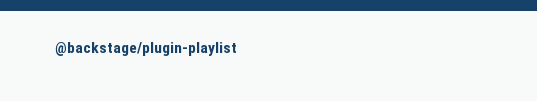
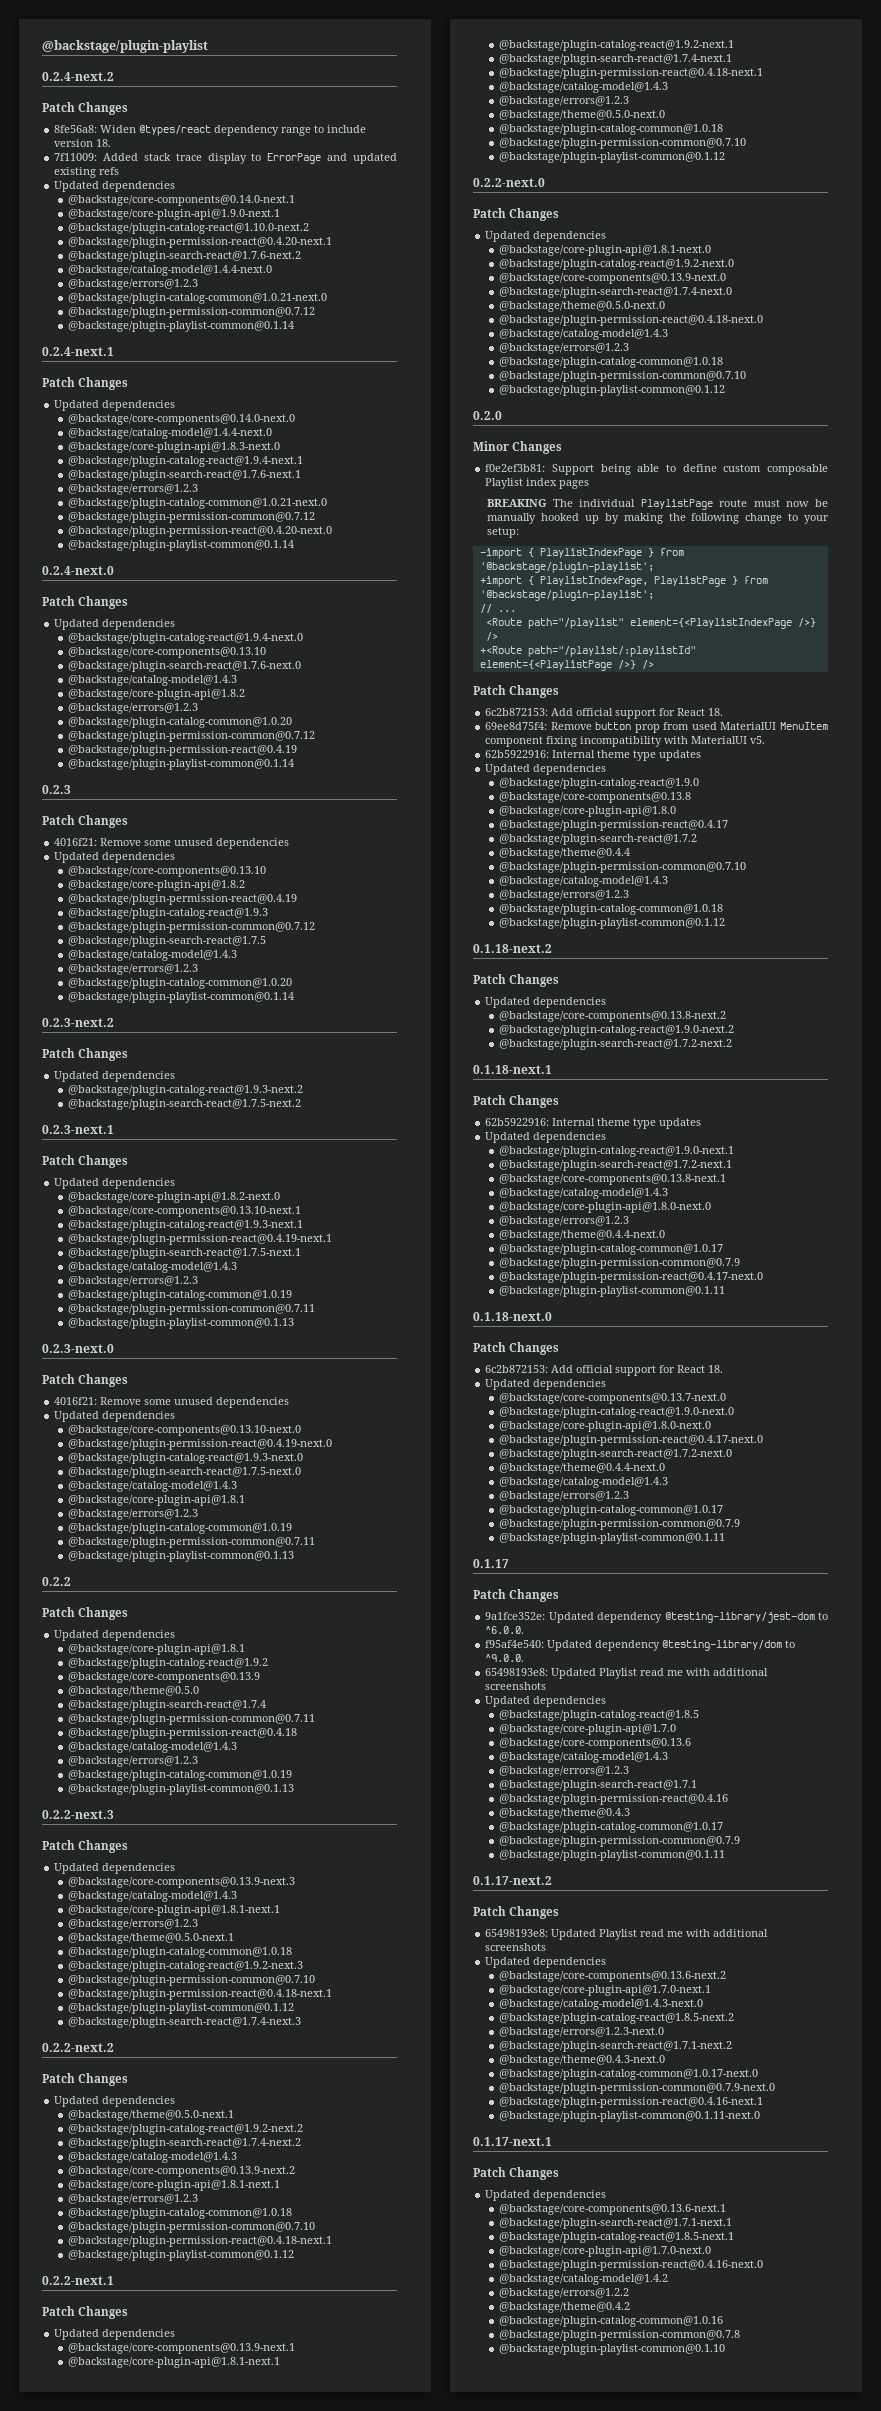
+ 0.2.4-next.2
+ Patch Changes
+ 8fe56a8: Widen @types/react dependency range to include version 18.
+ 7f11009: Added stack trace display to ErrorPage and updated existing refs
+ Updated dependencies
+ @backstage/core-components@0.14.0-next.1
+ @backstage/core-plugin-api@1.9.0-next.1
+ @backstage/plugin-catalog-react@1.10.0-next.2
+ @backstage/plugin-permission-react@0.4.20-next.1
+ @backstage/plugin-search-react@1.7.6-next.2
+ @backstage/catalog-model@1.4.4-next.0
+ @backstage/errors@1.2.3
+ @backstage/plugin-catalog-common@1.0.21-next.0
+ @backstage/plugin-permission-common@0.7.12
+ @backstage/plugin-playlist-common@0.1.14
+ 0.2.4-next.1
+ Patch Changes
+ Updated dependencies
+ @backstage/core-components@0.14.0-next.0
+ @backstage/catalog-model@1.4.4-next.0
+ @backstage/core-plugin-api@1.8.3-next.0
+ @backstage/plugin-catalog-react@1.9.4-next.1
+ @backstage/plugin-search-react@1.7.6-next.1
+ @backstage/errors@1.2.3
+ @backstage/plugin-catalog-common@1.0.21-next.0
+ @backstage/plugin-permission-common@0.7.12
+ @backstage/plugin-permission-react@0.4.20-next.0
+ @backstage/plugin-playlist-common@0.1.14
+ 0.2.4-next.0
+ Patch Changes
+ Updated dependencies
+ @backstage/plugin-catalog-react@1.9.4-next.0
+ @backstage/core-components@0.13.10
+ @backstage/plugin-search-react@1.7.6-next.0
+ @backstage/catalog-model@1.4.3
+ @backstage/core-plugin-api@1.8.2
+ @backstage/errors@1.2.3
+ @backstage/plugin-catalog-common@1.0.20
+ @backstage/plugin-permission-common@0.7.12
+ @backstage/plugin-permission-react@0.4.19
+ @backstage/plugin-playlist-common@0.1.14
+ 0.2.3
+ Patch Changes
+ 4016f21: Remove some unused dependencies
+ Updated dependencies
+ @backstage/core-components@0.13.10
+ @backstage/core-plugin-api@1.8.2
+ @backstage/plugin-permission-react@0.4.19
+ @backstage/plugin-catalog-react@1.9.3
+ @backstage/plugin-permission-common@0.7.12
+ @backstage/plugin-search-react@1.7.5
+ @backstage/catalog-model@1.4.3
+ @backstage/errors@1.2.3
+ @backstage/plugin-catalog-common@1.0.20
+ @backstage/plugin-playlist-common@0.1.14
+ 0.2.3-next.2
+ Patch Changes
+ Updated dependencies
+ @backstage/plugin-catalog-react@1.9.3-next.2
+ @backstage/plugin-search-react@1.7.5-next.2
+ 0.2.3-next.1
+ Patch Changes
+ Updated dependencies
+ @backstage/core-plugin-api@1.8.2-next.0
+ @backstage/core-components@0.13.10-next.1
+ @backstage/plugin-catalog-react@1.9.3-next.1
+ @backstage/plugin-permission-react@0.4.19-next.1
+ @backstage/plugin-search-react@1.7.5-next.1
+ @backstage/catalog-model@1.4.3
+ @backstage/errors@1.2.3
+ @backstage/plugin-catalog-common@1.0.19
+ @backstage/plugin-permission-common@0.7.11
+ @backstage/plugin-playlist-common@0.1.13
+ 0.2.3-next.0
+ Patch Changes
+ 4016f21: Remove some unused dependencies
+ Updated dependencies
+ @backstage/core-components@0.13.10-next.0
+ @backstage/plugin-permission-react@0.4.19-next.0
+ @backstage/plugin-catalog-react@1.9.3-next.0
+ @backstage/plugin-search-react@1.7.5-next.0
+ @backstage/catalog-model@1.4.3
+ @backstage/core-plugin-api@1.8.1
+ @backstage/errors@1.2.3
+ @backstage/plugin-catalog-common@1.0.19
+ @backstage/plugin-permission-common@0.7.11
+ @backstage/plugin-playlist-common@0.1.13
+ 0.2.2
+ Patch Changes
+ Updated dependencies
+ @backstage/core-plugin-api@1.8.1
+ @backstage/plugin-catalog-react@1.9.2
+ @backstage/core-components@0.13.9
+ @backstage/theme@0.5.0
+ @backstage/plugin-search-react@1.7.4
+ @backstage/plugin-permission-common@0.7.11
+ @backstage/plugin-permission-react@0.4.18
+ @backstage/catalog-model@1.4.3
+ @backstage/errors@1.2.3
+ @backstage/plugin-catalog-common@1.0.19
+ @backstage/plugin-playlist-common@0.1.13
+ 0.2.2-next.3
+ Patch Changes
+ Updated dependencies
+ @backstage/core-components@0.13.9-next.3
+ @backstage/catalog-model@1.4.3
+ @backstage/core-plugin-api@1.8.1-next.1
+ @backstage/errors@1.2.3
+ @backstage/theme@0.5.0-next.1
+ @backstage/plugin-catalog-common@1.0.18
+ @backstage/plugin-catalog-react@1.9.2-next.3
+ @backstage/plugin-permission-common@0.7.10
+ @backstage/plugin-permission-react@0.4.18-next.1
+ @backstage/plugin-playlist-common@0.1.12
+ @backstage/plugin-search-react@1.7.4-next.3
+ 0.2.2-next.2
+ Patch Changes
+ Updated dependencies
+ @backstage/theme@0.5.0-next.1
+ @backstage/plugin-catalog-react@1.9.2-next.2
+ @backstage/plugin-search-react@1.7.4-next.2
+ @backstage/catalog-model@1.4.3
+ @backstage/core-components@0.13.9-next.2
+ @backstage/core-plugin-api@1.8.1-next.1
+ @backstage/errors@1.2.3
+ @backstage/plugin-catalog-common@1.0.18
+ @backstage/plugin-permission-common@0.7.10
+ @backstage/plugin-permission-react@0.4.18-next.1
+ @backstage/plugin-playlist-common@0.1.12
+ 0.2.2-next.1
+ Patch Changes
+ Updated dependencies
+ @backstage/core-components@0.13.9-next.1
+ @backstage/core-plugin-api@1.8.1-next.1
+ @backstage/plugin-catalog-react@1.9.2-next.1
+ @backstage/plugin-search-react@1.7.4-next.1
+ @backstage/plugin-permission-react@0.4.18-next.1
+ @backstage/catalog-model@1.4.3
+ @backstage/errors@1.2.3
+ @backstage/theme@0.5.0-next.0
+ @backstage/plugin-catalog-common@1.0.18
+ @backstage/plugin-permission-common@0.7.10
+ @backstage/plugin-playlist-common@0.1.12
+ 0.2.2-next.0
+ Patch Changes
+ Updated dependencies
+ @backstage/core-plugin-api@1.8.1-next.0
+ @backstage/plugin-catalog-react@1.9.2-next.0
+ @backstage/core-components@0.13.9-next.0
+ @backstage/plugin-search-react@1.7.4-next.0
+ @backstage/theme@0.5.0-next.0
+ @backstage/plugin-permission-react@0.4.18-next.0
+ @backstage/catalog-model@1.4.3
+ @backstage/errors@1.2.3
+ @backstage/plugin-catalog-common@1.0.18
+ @backstage/plugin-permission-common@0.7.10
+ @backstage/plugin-playlist-common@0.1.12
+ 0.2.0
+ Minor Changes
+ f0e2ef3b81: Support being able to define custom composable Playlist index pages
+ BREAKING The individual PlaylistPage route must now be manually hooked up by making the following change to your setup:
+ -import { PlaylistIndexPage } from '@backstage/plugin-playlist';
+ +import { PlaylistIndexPage, PlaylistPage } from '@backstage/plugin-playlist';
+ // ...
+ <Route path="/playlist" element={<PlaylistIndexPage />} />
+ +<Route path="/playlist/:playlistId" element={<PlaylistPage />} />
+ Patch Changes
+ 6c2b872153: Add official support for React 18.
+ 69ee8d75f4: Remove button prop from used MaterialUI MenuItem component fixing incompatibility with MaterialUI v5.
+ 62b5922916: Internal theme type updates
+ Updated dependencies
+ @backstage/plugin-catalog-react@1.9.0
+ @backstage/core-components@0.13.8
+ @backstage/core-plugin-api@1.8.0
+ @backstage/plugin-permission-react@0.4.17
+ @backstage/plugin-search-react@1.7.2
+ @backstage/theme@0.4.4
+ @backstage/plugin-permission-common@0.7.10
+ @backstage/catalog-model@1.4.3
+ @backstage/errors@1.2.3
+ @backstage/plugin-catalog-common@1.0.18
+ @backstage/plugin-playlist-common@0.1.12
+ 0.1.18-next.2
+ Patch Changes
+ Updated dependencies
+ @backstage/core-components@0.13.8-next.2
+ @backstage/plugin-catalog-react@1.9.0-next.2
+ @backstage/plugin-search-react@1.7.2-next.2
+ 0.1.18-next.1
+ Patch Changes
+ 62b5922916: Internal theme type updates
+ Updated dependencies
+ @backstage/plugin-catalog-react@1.9.0-next.1
+ @backstage/plugin-search-react@1.7.2-next.1
+ @backstage/core-components@0.13.8-next.1
+ @backstage/catalog-model@1.4.3
+ @backstage/core-plugin-api@1.8.0-next.0
+ @backstage/errors@1.2.3
+ @backstage/theme@0.4.4-next.0
+ @backstage/plugin-catalog-common@1.0.17
+ @backstage/plugin-permission-common@0.7.9
+ @backstage/plugin-permission-react@0.4.17-next.0
+ @backstage/plugin-playlist-common@0.1.11
+ 0.1.18-next.0
+ Patch Changes
+ 6c2b872153: Add official support for React 18.
+ Updated dependencies
+ @backstage/core-components@0.13.7-next.0
+ @backstage/plugin-catalog-react@1.9.0-next.0
+ @backstage/core-plugin-api@1.8.0-next.0
+ @backstage/plugin-permission-react@0.4.17-next.0
+ @backstage/plugin-search-react@1.7.2-next.0
+ @backstage/theme@0.4.4-next.0
+ @backstage/catalog-model@1.4.3
+ @backstage/errors@1.2.3
+ @backstage/plugin-catalog-common@1.0.17
+ @backstage/plugin-permission-common@0.7.9
+ @backstage/plugin-playlist-common@0.1.11
+ 0.1.17
+ Patch Changes
+ 9a1fce352e: Updated dependency @testing-library/jest-dom to ^6.0.0.
+ f95af4e540: Updated dependency @testing-library/dom to ^9.0.0.
+ 65498193e8: Updated Playlist read me with additional screenshots
+ Updated dependencies
+ @backstage/plugin-catalog-react@1.8.5
+ @backstage/core-plugin-api@1.7.0
+ @backstage/core-components@0.13.6
+ @backstage/catalog-model@1.4.3
+ @backstage/errors@1.2.3
+ @backstage/plugin-search-react@1.7.1
+ @backstage/plugin-permission-react@0.4.16
+ @backstage/theme@0.4.3
+ @backstage/plugin-catalog-common@1.0.17
+ @backstage/plugin-permission-common@0.7.9
+ @backstage/plugin-playlist-common@0.1.11
+ 0.1.17-next.2
+ Patch Changes
+ 65498193e8: Updated Playlist read me with additional screenshots
+ Updated dependencies
+ @backstage/core-components@0.13.6-next.2
+ @backstage/core-plugin-api@1.7.0-next.1
+ @backstage/catalog-model@1.4.3-next.0
+ @backstage/plugin-catalog-react@1.8.5-next.2
+ @backstage/errors@1.2.3-next.0
+ @backstage/plugin-search-react@1.7.1-next.2
+ @backstage/theme@0.4.3-next.0
+ @backstage/plugin-catalog-common@1.0.17-next.0
+ @backstage/plugin-permission-common@0.7.9-next.0
+ @backstage/plugin-permission-react@0.4.16-next.1
+ @backstage/plugin-playlist-common@0.1.11-next.0
+ 0.1.17-next.1
+ Patch Changes
+ Updated dependencies
+ @backstage/core-components@0.13.6-next.1
+ @backstage/plugin-search-react@1.7.1-next.1
+ @backstage/plugin-catalog-react@1.8.5-next.1
+ @backstage/core-plugin-api@1.7.0-next.0
+ @backstage/plugin-permission-react@0.4.16-next.0
+ @backstage/catalog-model@1.4.2
+ @backstage/errors@1.2.2
+ @backstage/theme@0.4.2
+ @backstage/plugin-catalog-common@1.0.16
+ @backstage/plugin-permission-common@0.7.8
+ @backstage/plugin-playlist-common@0.1.10

